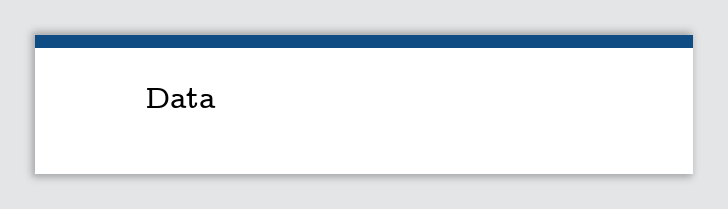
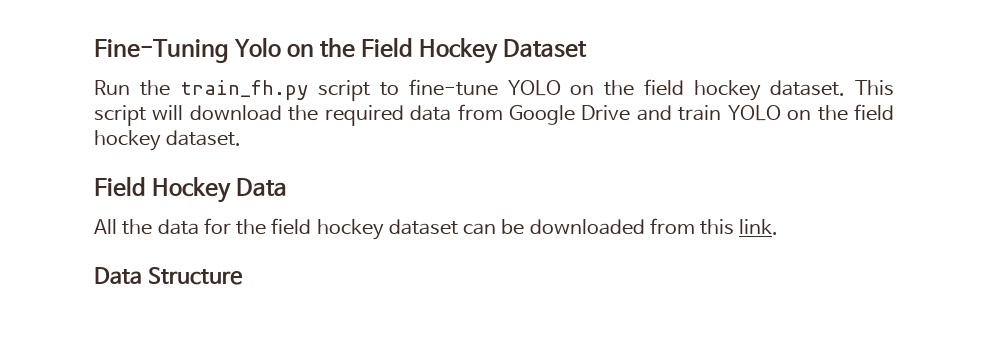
- Data
+ Fine-Tuning Yolo on the Field Hockey Dataset
+ Run the train_fh.py script to fine-tune YOLO on the field hockey dataset. This script will download the required data from Google Drive and train YOLO on the field hockey dataset.
+ Field Hockey Data
+ All the data for the field hockey dataset can be downloaded from this link.
+ Data Structure

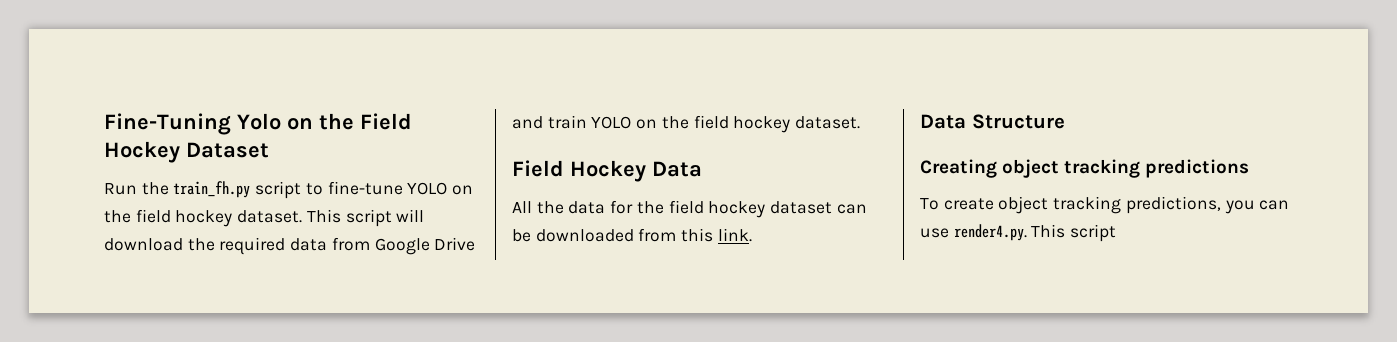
+ Creating object tracking predictions
+ To create object tracking predictions, you can use render4.py. This script

